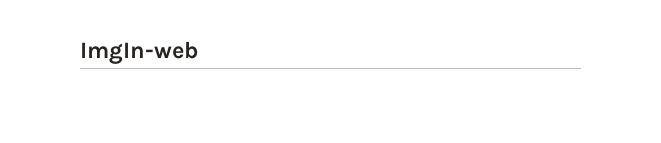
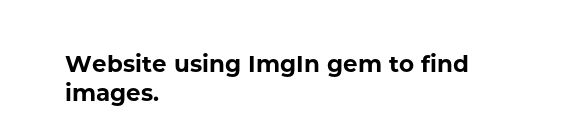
- ImgIn-web
+ Website using ImgIn gem to find images.

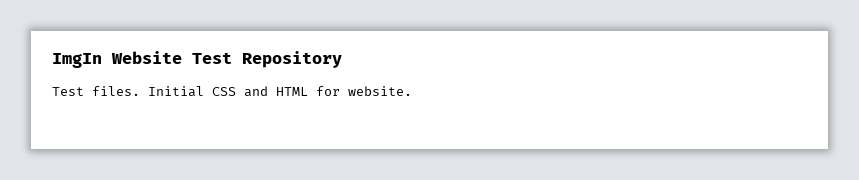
- Website using ImgIn gem to find images.
+ ImgIn Website Test Repository
+ Test files. Initial CSS and HTML for website.

